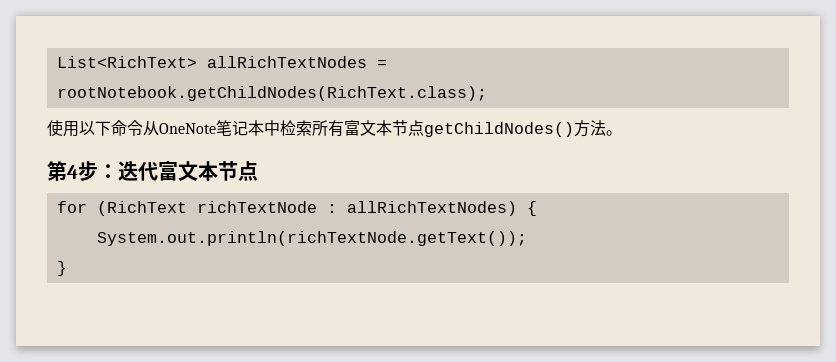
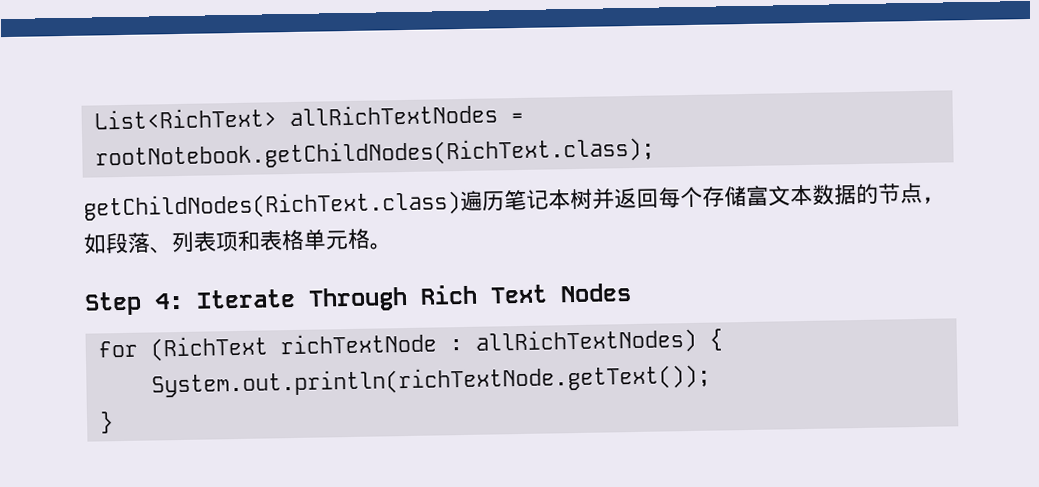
- 使用以下命令从OneNote笔记本中检索所有富文本节点getChildNodes()方法。
- 第4步：迭代富文本节点
+ getChildNodes(RichText.class)遍历笔记本树并返回每个存储富文本数据的节点，如段落、列表项和表格单元格。
+ Step 4: Iterate Through Rich Text Nodes

